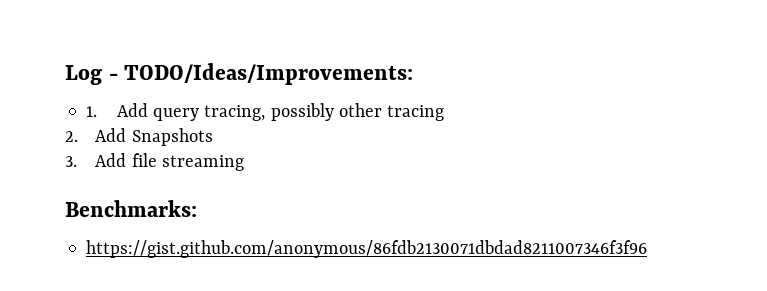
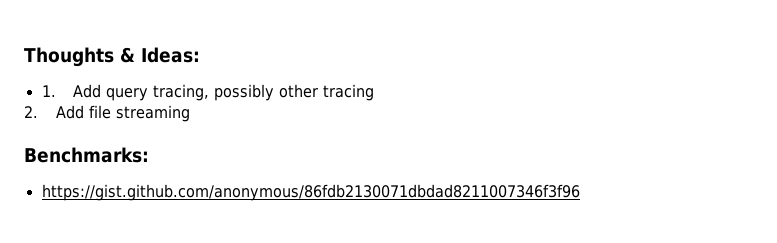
- Log - TODO/Ideas/Improvements:
+ Thoughts & Ideas:
- 2. Add Snapshots
- 3. Add file streaming
+ 2. Add file streaming

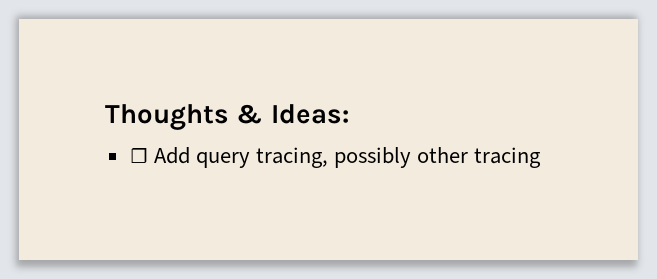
- 1. Add query tracing, possibly other tracing
+ ☐ Add query tracing, possibly other tracing
- 2. Add file streaming
- Benchmarks:
- https://gist.github.com/anonymous/86fdb2130071dbdad8211007346f3f96

